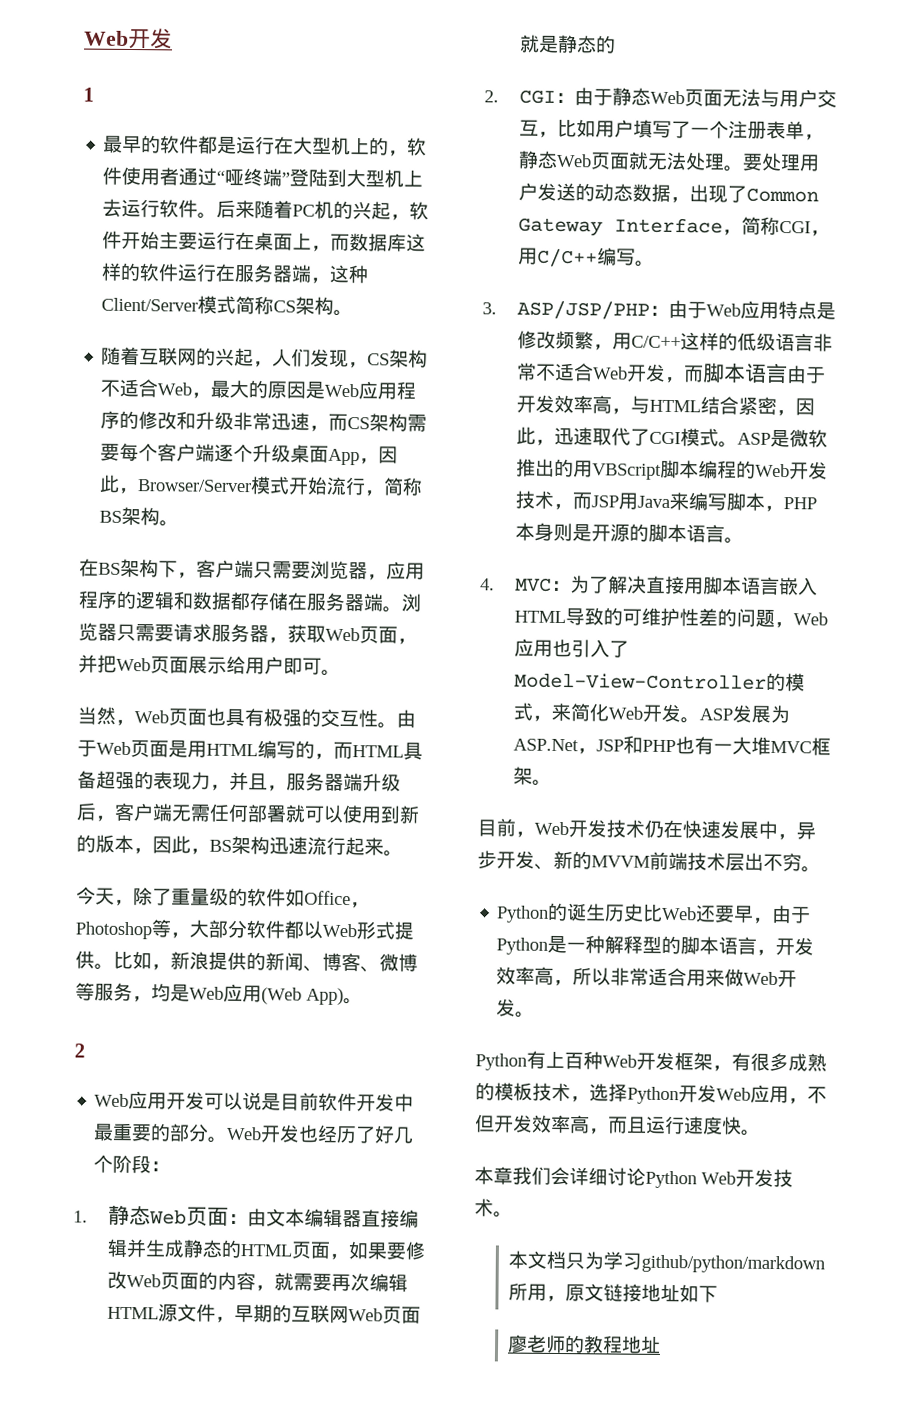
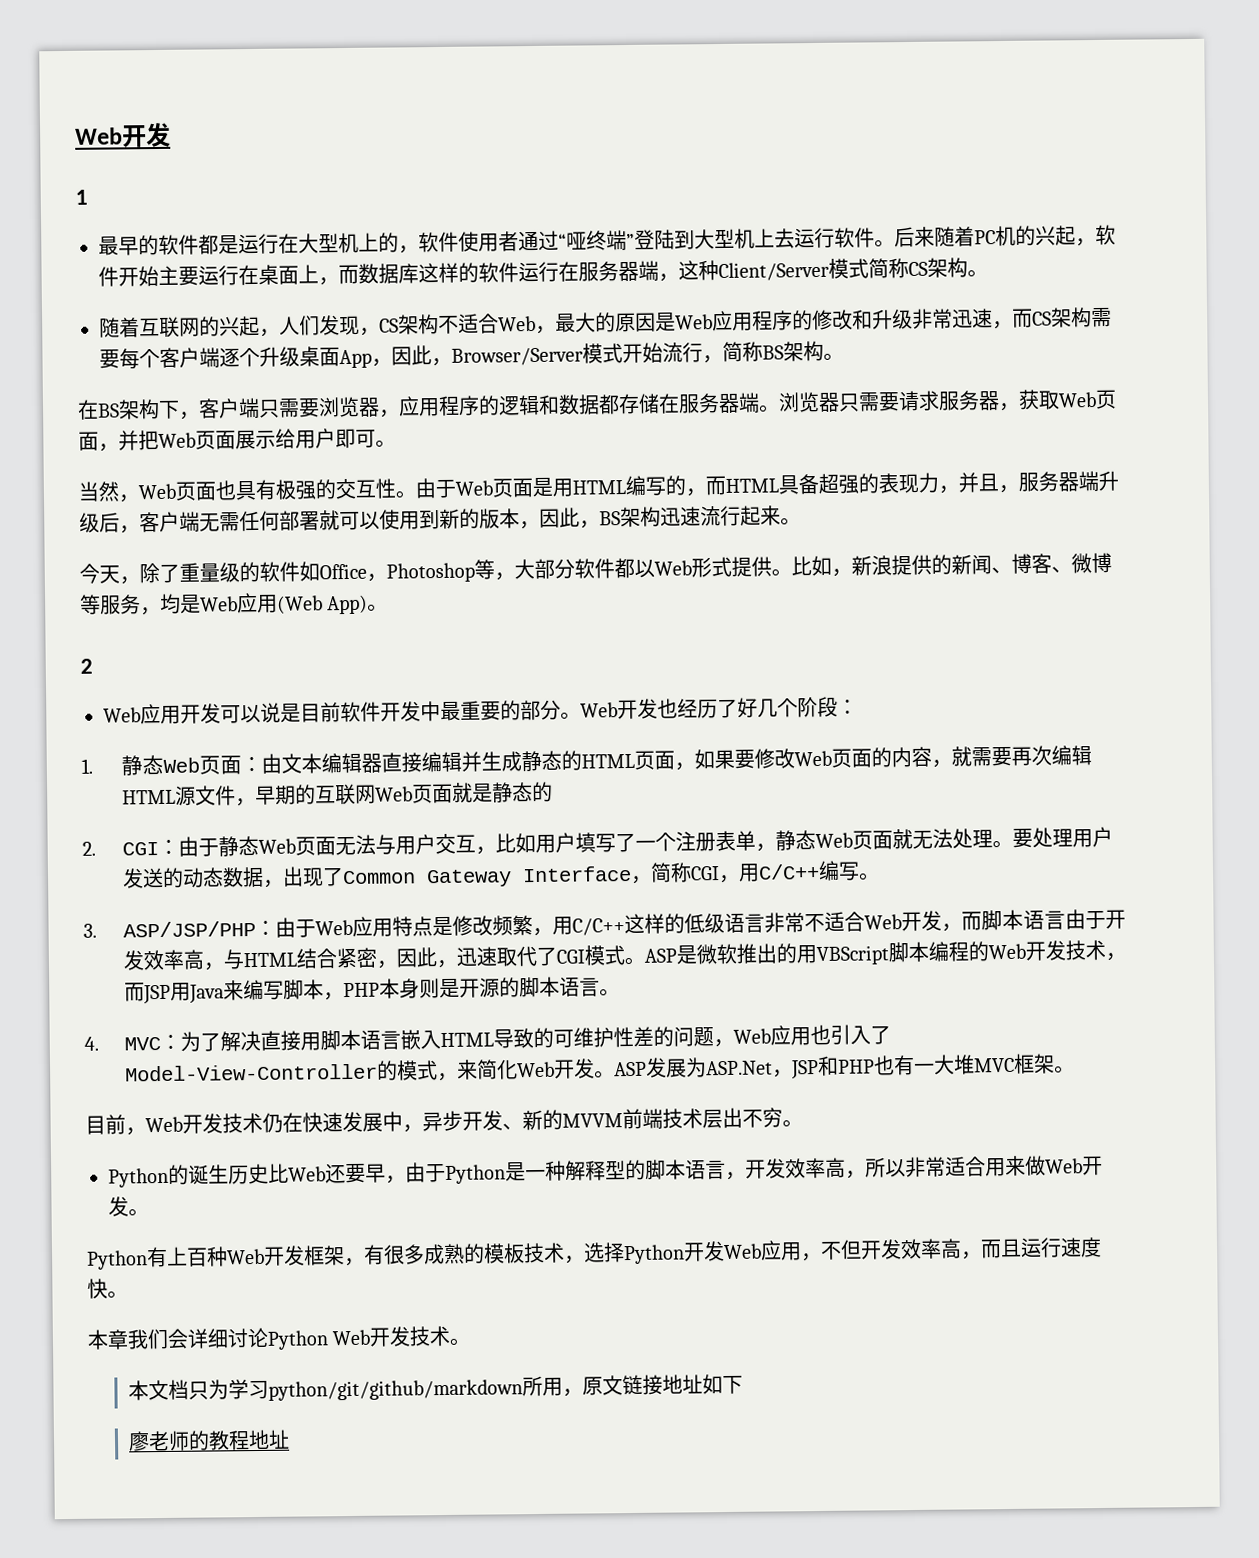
- 本文档只为学习github/python/markdown所用，原文链接地址如下
+ 本文档只为学习python/git/github/markdown所用，原文链接地址如下

